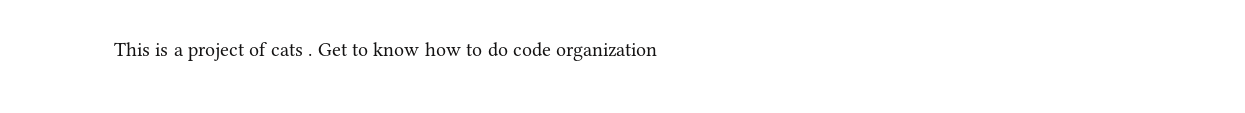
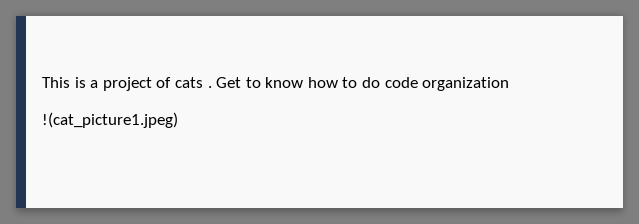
+ !(cat_picture1.jpeg)

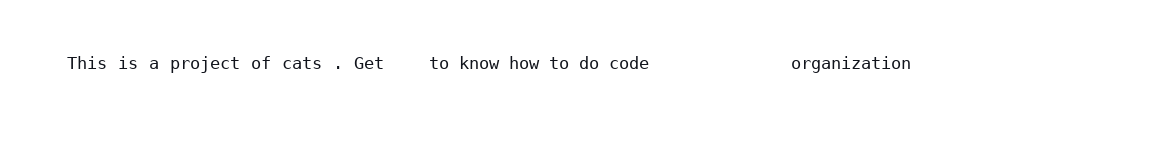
- !(cat_picture1.jpeg)

